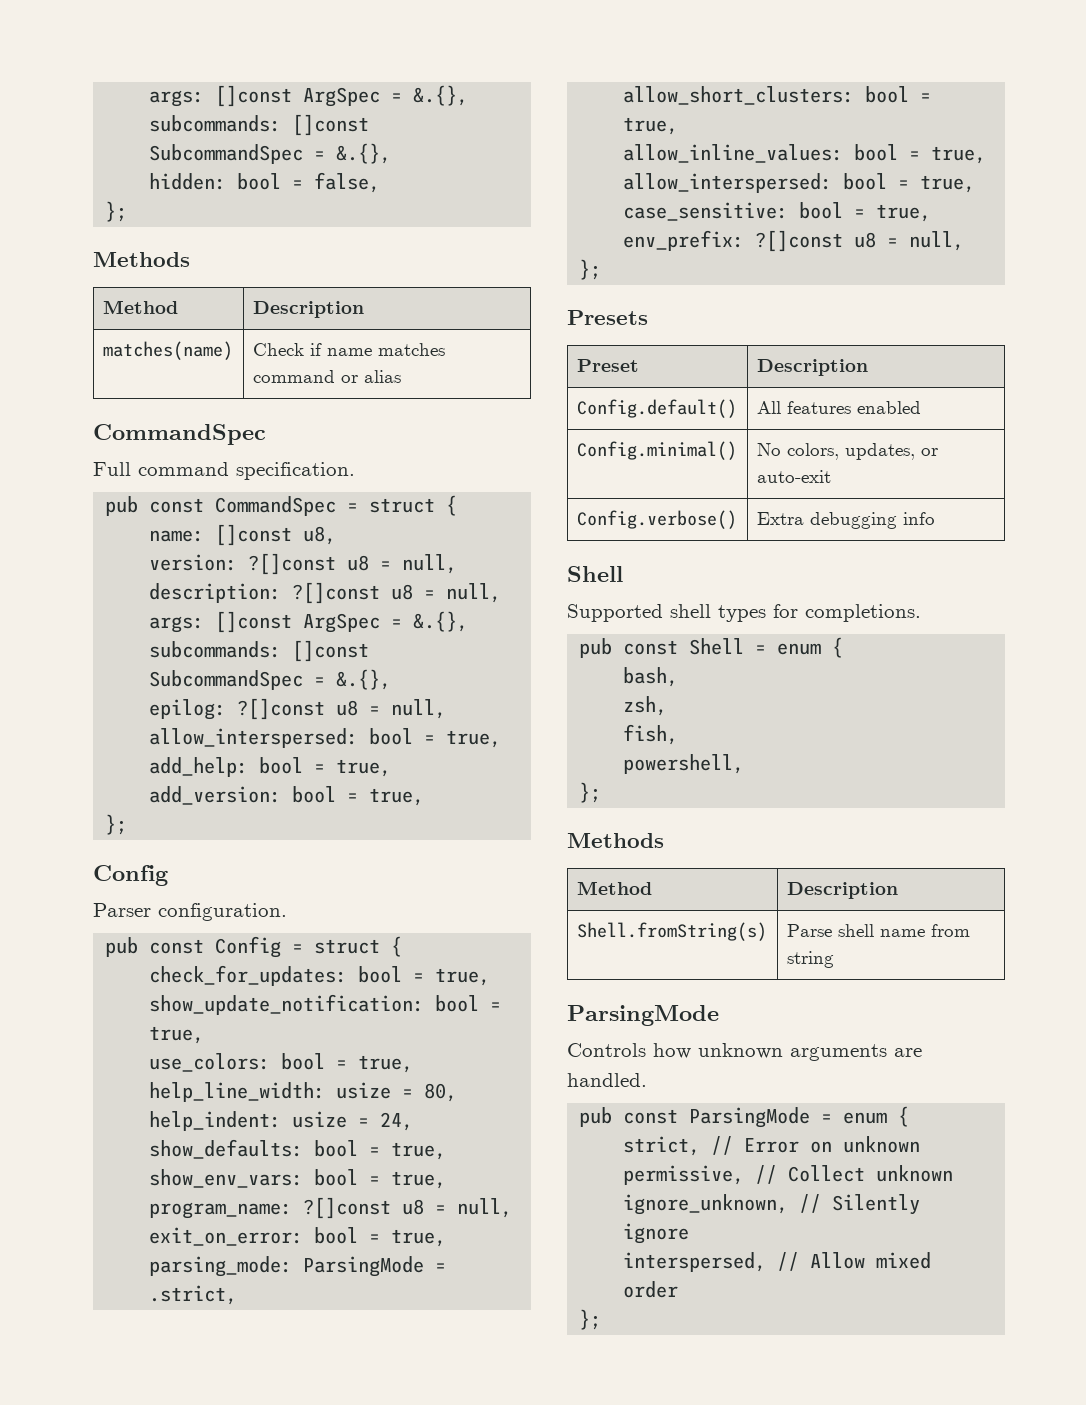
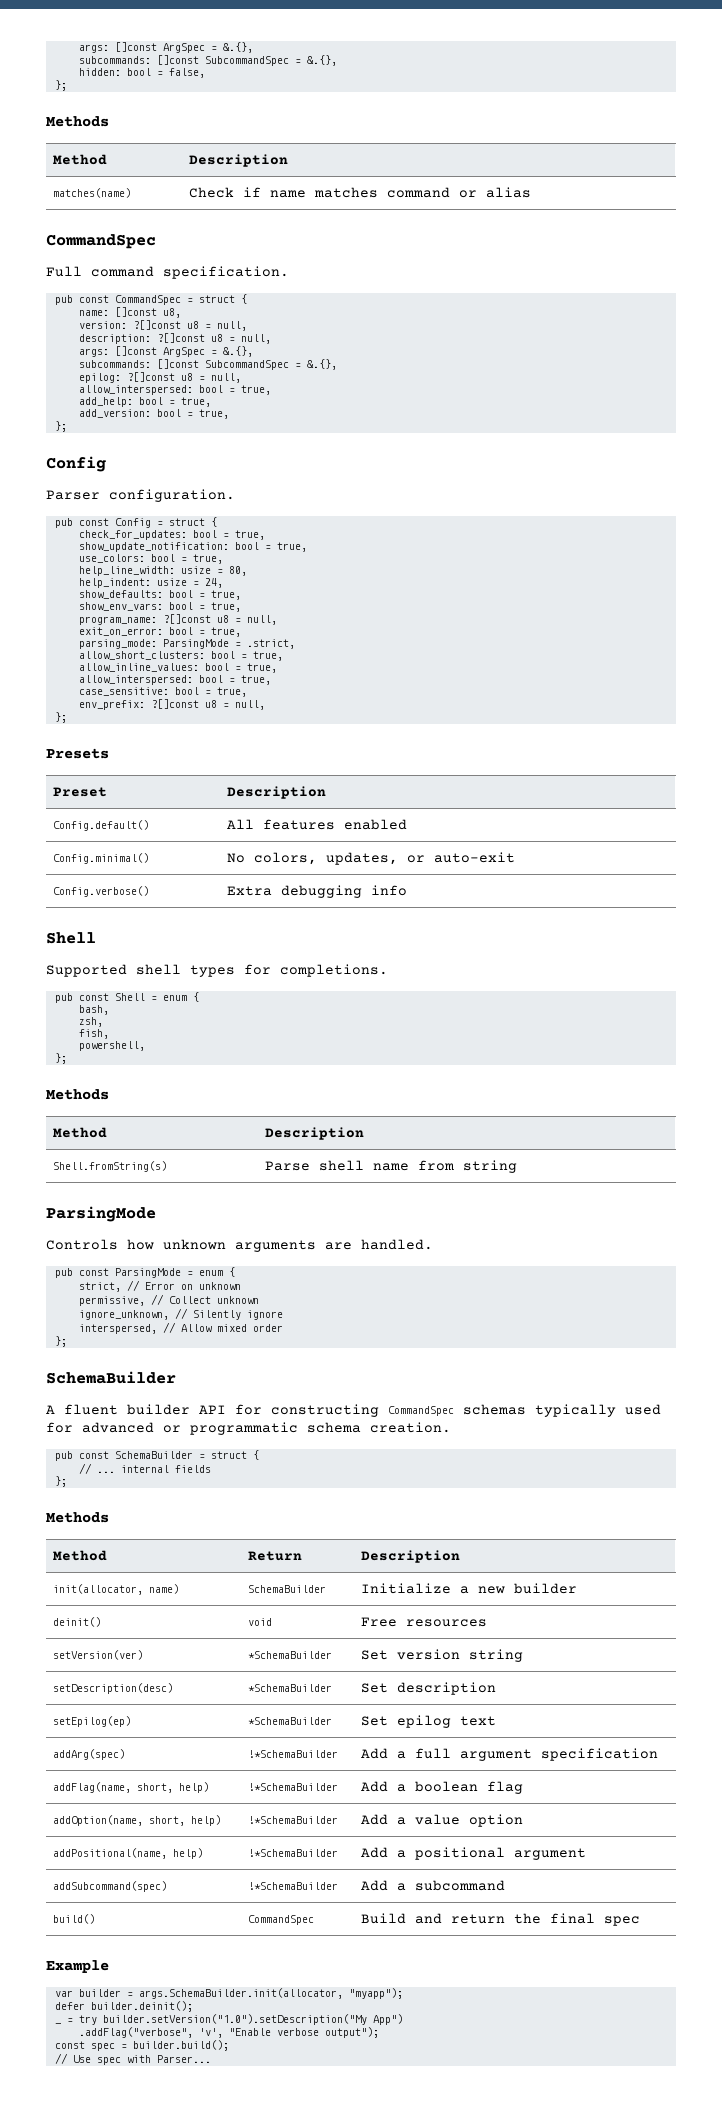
  interspersed, // Allow mixed order
  };
+ SchemaBuilder
+ A fluent builder API for constructing CommandSpec schemas typically used for advanced or programmatic schema creation.
+ pub const SchemaBuilder = struct {
+ // ... internal fields
+ };
+ Methods
+ Method | Return | Description
+ init(allocator, name) | SchemaBuilder | Initialize a new builder
+ deinit() | void | Free resources
+ setVersion(ver) | *SchemaBuilder | Set version string
+ setDescription(desc) | *SchemaBuilder | Set description
+ setEpilog(ep) | *SchemaBuilder | Set epilog text
+ addArg(spec) | !*SchemaBuilder | Add a full argument specification
+ addFlag(name, short, help) | !*SchemaBuilder | Add a boolean flag
+ addOption(name, short, help) | !*SchemaBuilder | Add a value option
+ addPositional(name, help) | !*SchemaBuilder | Add a positional argument
+ addSubcommand(spec) | !*SchemaBuilder | Add a subcommand
+ build() | CommandSpec | Build and return the final spec
+ Example
+ var builder = args.SchemaBuilder.init(allocator, "myapp");
+ defer builder.deinit();
+ _ = try builder.setVersion("1.0").setDescription("My App")
+ .addFlag("verbose", 'v', "Enable verbose output");
+ const spec = builder.build();
+ // Use spec with Parser...

